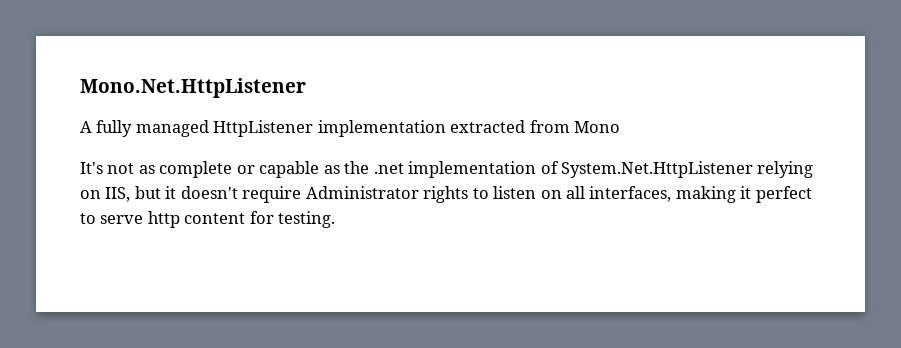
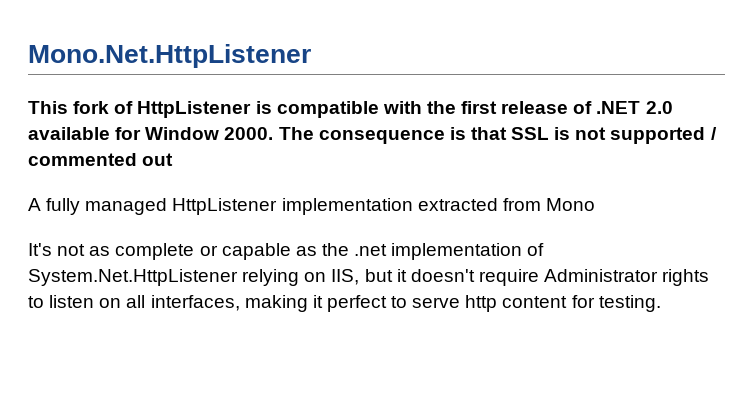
+ This fork of HttpListener is compatible with the first release of .NET 2.0 available for Window 2000. The consequence is that SSL is not supported / commented out

